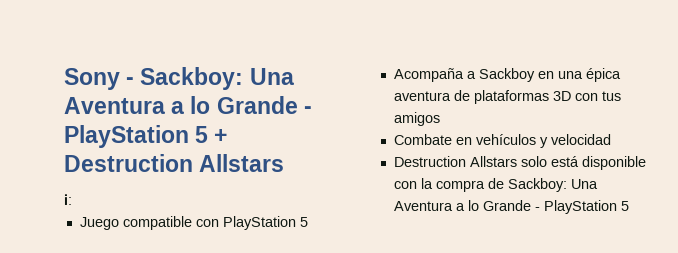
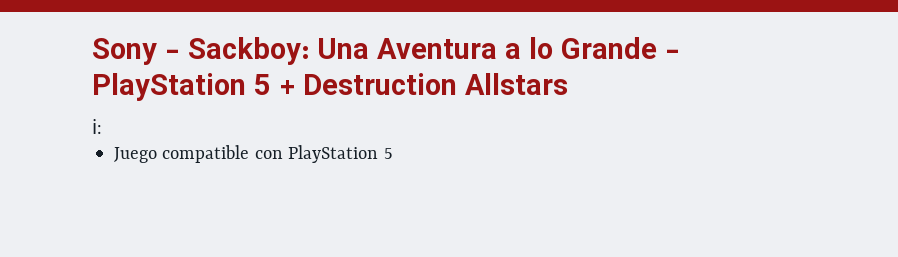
- Acompaña a Sackboy en una épica aventura de plataformas 3D con tus amigos
- Combate en vehículos y velocidad
- Destruction Allstars solo está disponible con la compra de Sackboy: Una Aventura a lo Grande - PlayStation 5

